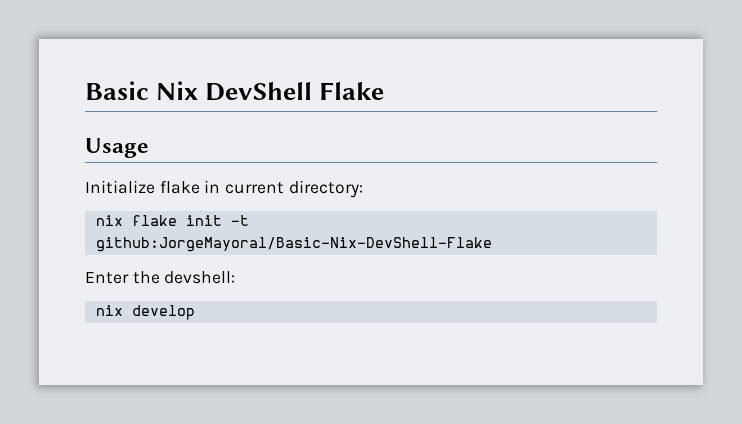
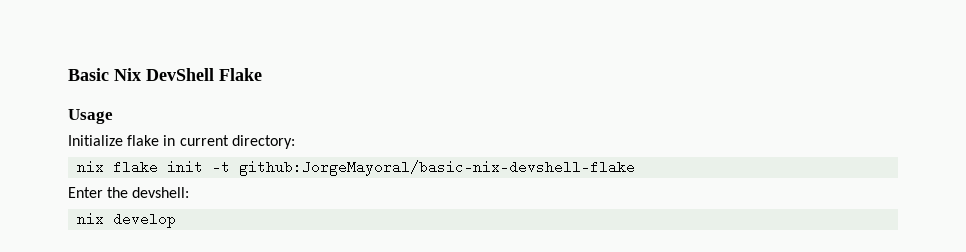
- nix flake init -t github:JorgeMayoral/Basic-Nix-DevShell-Flake
+ nix flake init -t github:JorgeMayoral/basic-nix-devshell-flake

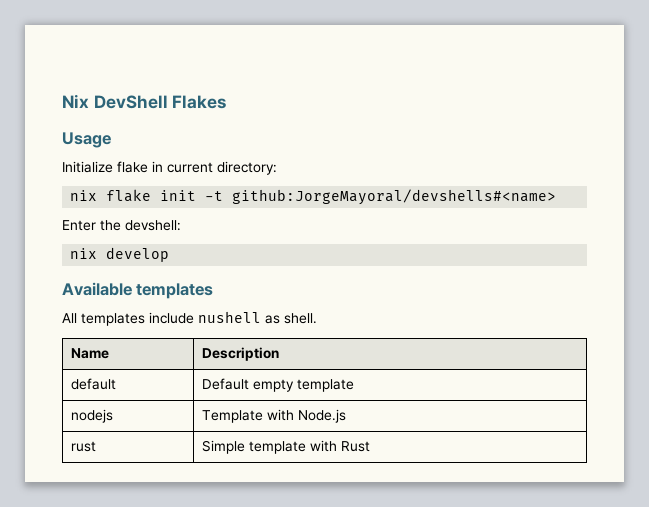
- Basic Nix DevShell Flake
+ Nix DevShell Flakes
- nix flake init -t github:JorgeMayoral/basic-nix-devshell-flake
+ nix flake init -t github:JorgeMayoral/devshells#<name>
+ Available templates
+ All templates include nushell as shell.
+ Name | Description
+ default | Default empty template
+ nodejs | Template with Node.js
+ rust | Simple template with Rust

